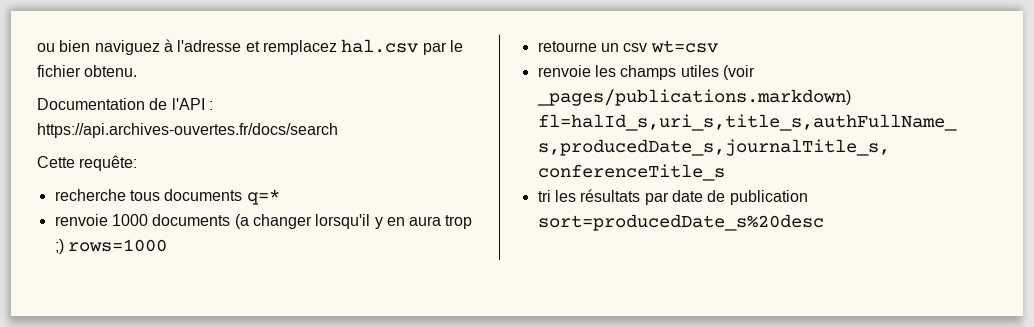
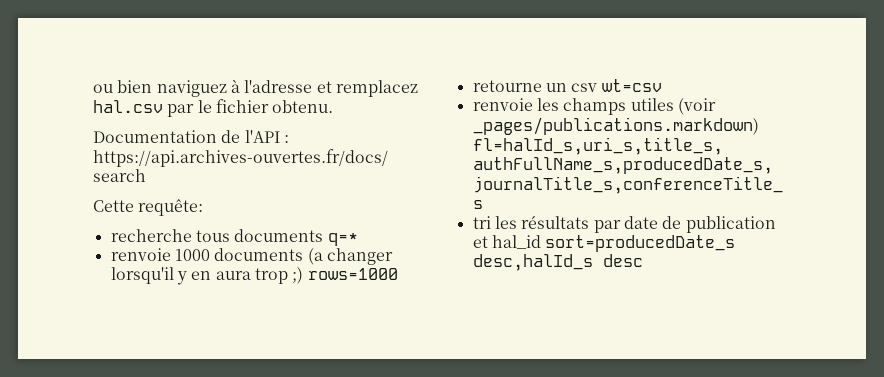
- tri les résultats par date de publication sort=producedDate_s%20desc
+ tri les résultats par date de publication et hal_id sort=producedDate_s desc,halId_s desc

